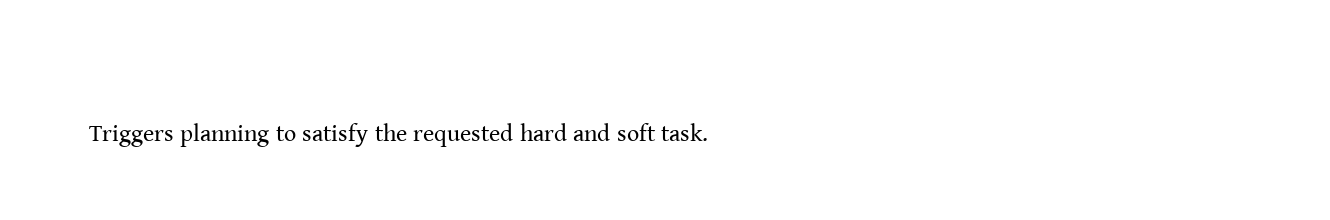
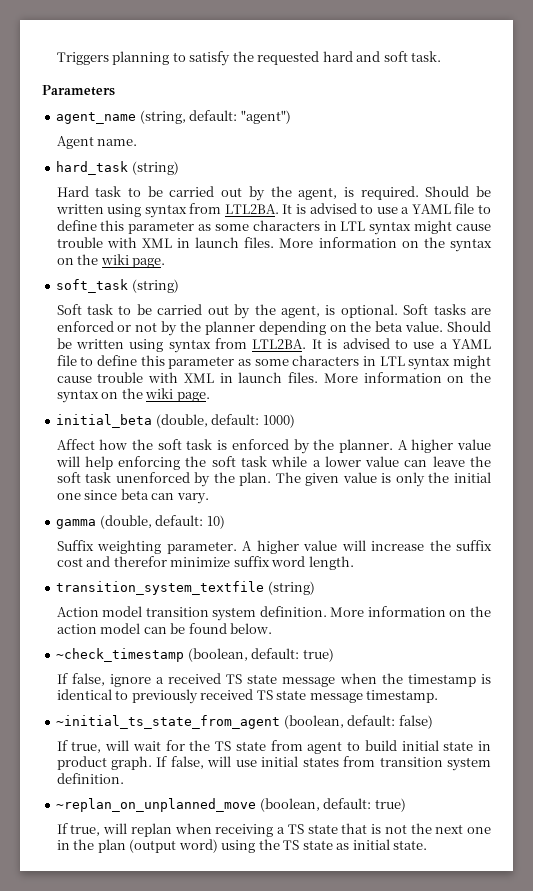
+ Parameters
+ agent_name (string, default: "agent")
+ Agent name.
+ hard_task (string)
+ Hard task to be carried out by the agent, is required. Should be written using syntax from LTL2BA. It is advised to use a YAML file to define this parameter as some characters in LTL syntax might cause trouble with XML in launch files. More information on the syntax on the wiki page.
+ soft_task (string)
+ Soft task to be carried out by the agent, is optional. Soft tasks are enforced or not by the planner depending on the beta value. Should be written using syntax from LTL2BA. It is advised to use a YAML file to define this parameter as some characters in LTL syntax might cause trouble with XML in launch files. More information on the syntax on the wiki page.
+ initial_beta (double, default: 1000)
+ Affect how the soft task is enforced by the planner. A higher value will help enforcing the soft task while a lower value can leave the soft task unenforced by the plan. The given value is only the initial one since beta can vary.
+ gamma (double, default: 10)
+ Suffix weighting parameter. A higher value will increase the suffix cost and therefor minimize suffix word length.
+ transition_system_textfile (string)
+ Action model transition system definition. More information on the action model can be found below.
+ ~check_timestamp (boolean, default: true)
+ If false, ignore a received TS state message when the timestamp is identical to previously received TS state message timestamp.
+ ~initial_ts_state_from_agent (boolean, default: false)
+ If true, will wait for the TS state from agent to build initial state in product graph. If false, will use initial states from transition system definition.
+ ~replan_on_unplanned_move (boolean, default: true)
+ If true, will replan when receiving a TS state that is not the next one in the plan (output word) using the TS state as initial state.

